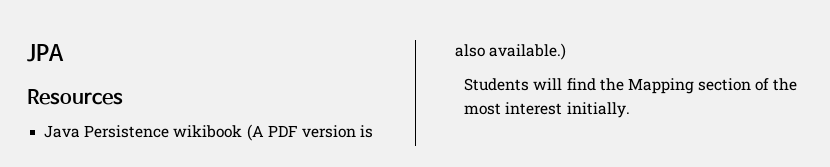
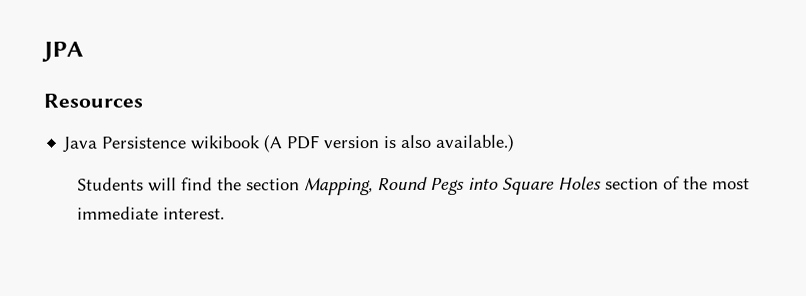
- Students will find the Mapping section of the most interest initially.
+ Students will find the section Mapping, Round Pegs into Square Holes section of the most immediate interest.

